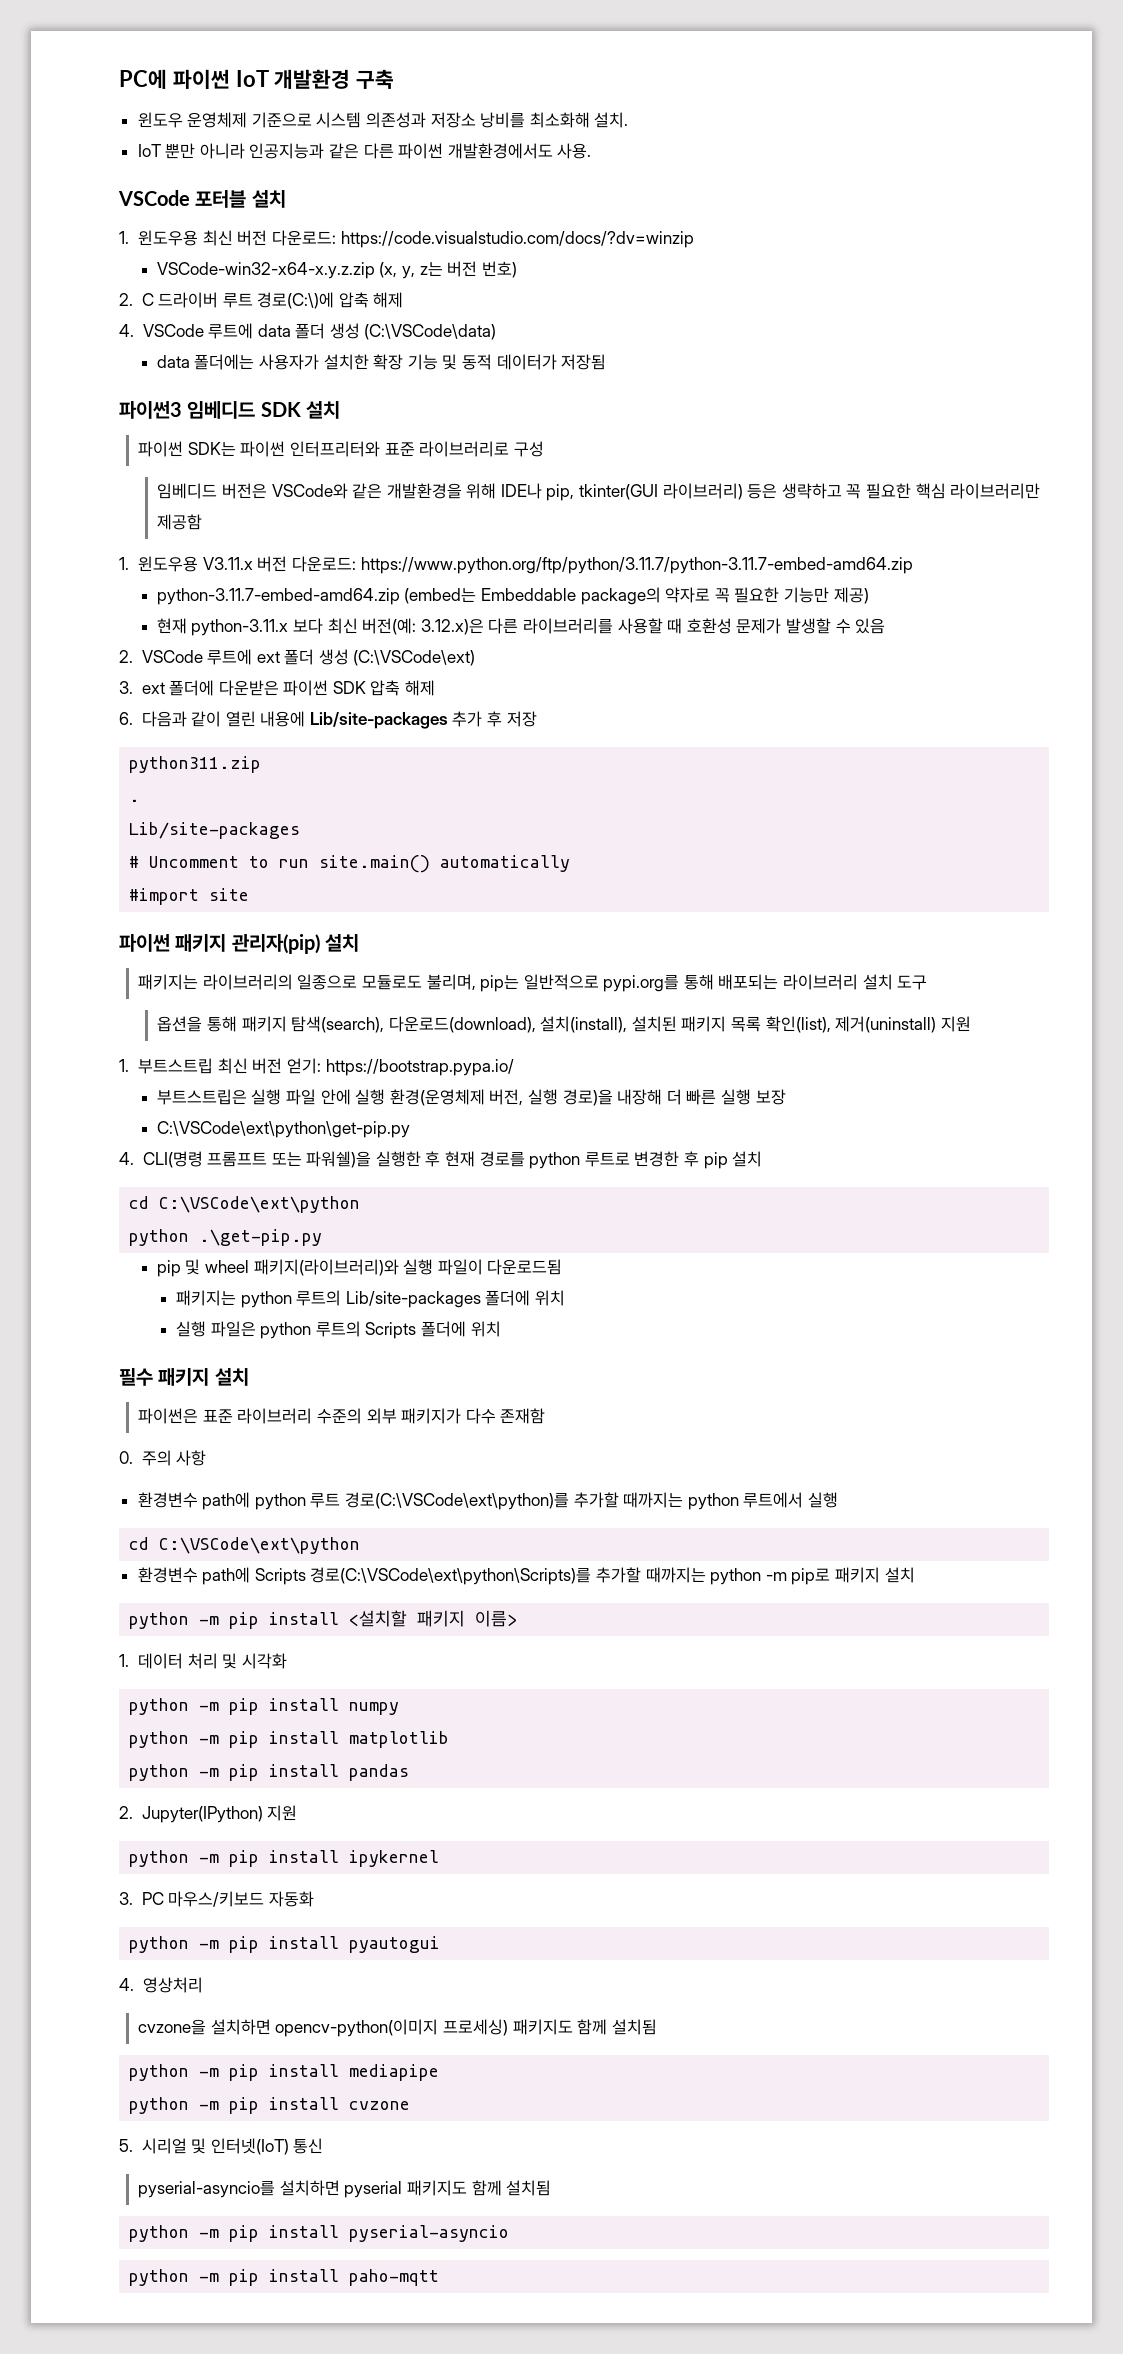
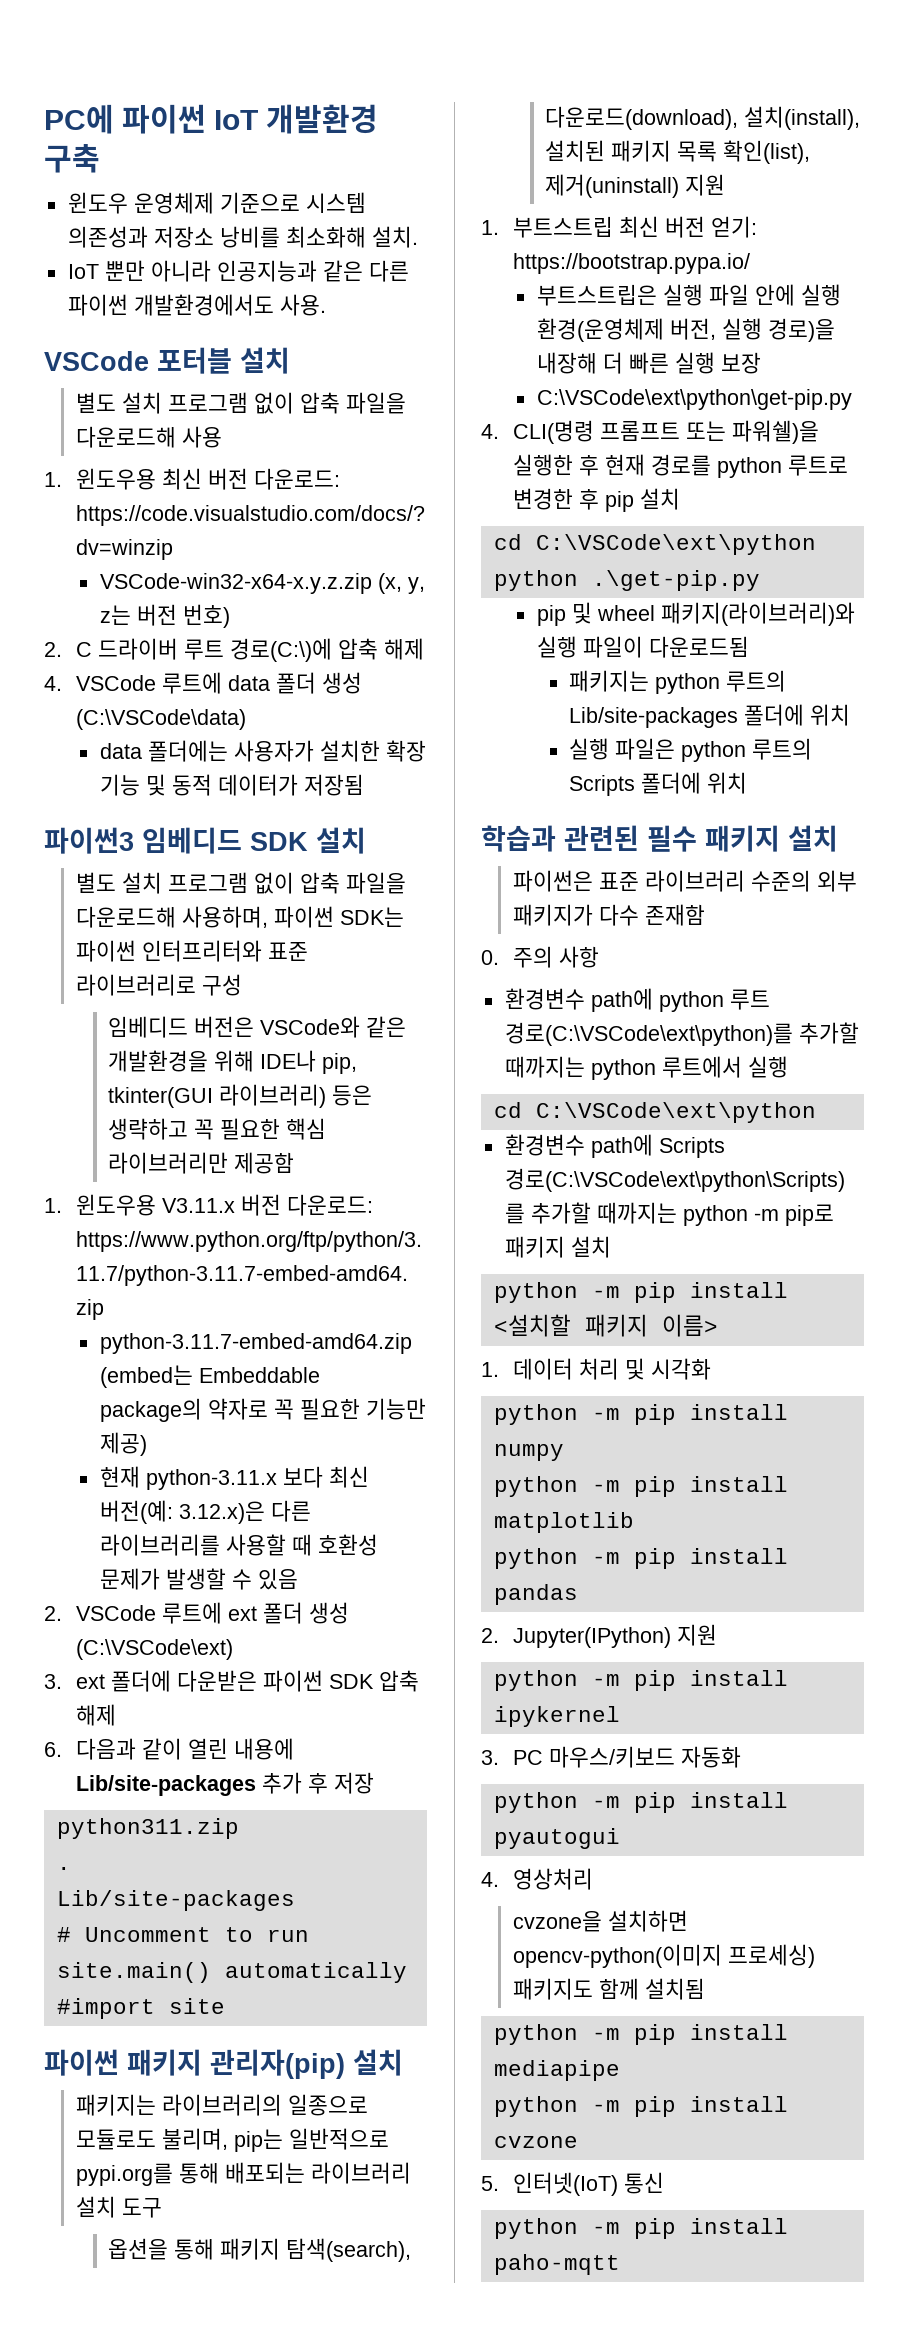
+ 별도 설치 프로그램 없이 압축 파일을 다운로드해 사용
- 파이썬 SDK는 파이썬 인터프리터와 표준 라이브러리로 구성
+ 별도 설치 프로그램 없이 압축 파일을 다운로드해 사용하며, 파이썬 SDK는 파이썬 인터프리터와 표준 라이브러리로 구성
- 필수 패키지 설치
+ 학습과 관련된 필수 패키지 설치
- 5. 시리얼 및 인터넷(IoT) 통신
+ 5. 인터넷(IoT) 통신
- pyserial-asyncio를 설치하면 pyserial 패키지도 함께 설치됨
- python -m pip install pyserial-asyncio

